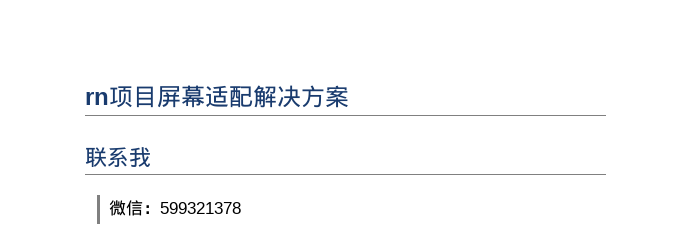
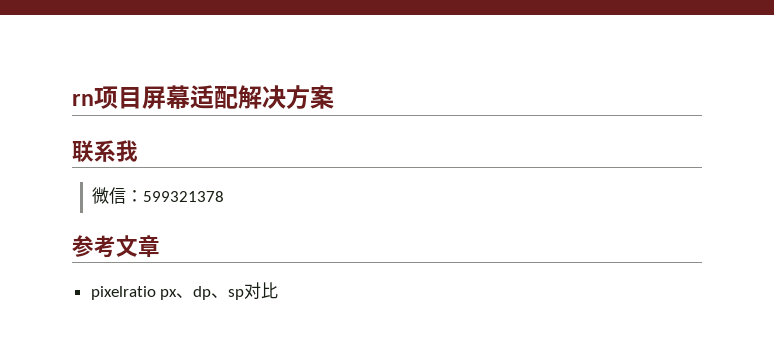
+ 参考文章
+ pixelratio px、dp、sp对比

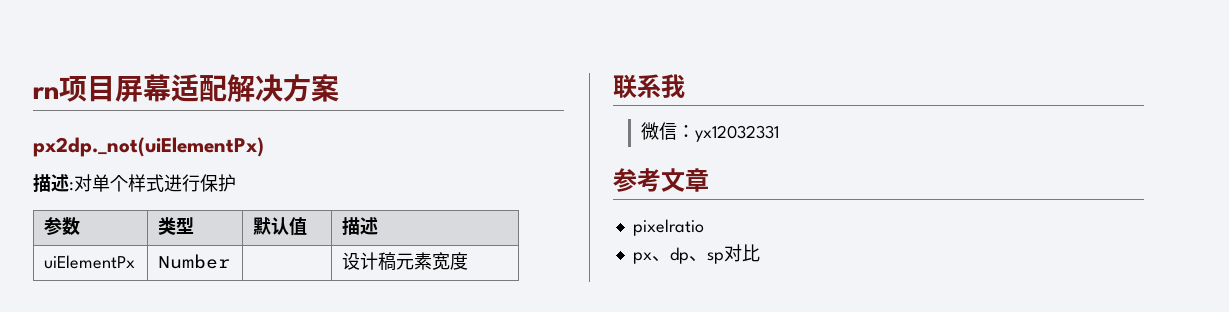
+ px2dp._not(uiElementPx)
+ 描述:对单个样式进行保护
+ 参数 | 类型 | 默认值 | 描述
+ uiElementPx | Number | | 设计稿元素宽度
- 微信：599321378
+ 微信：yx12032331
- pixelratio px、dp、sp对比
+ pixelratio
+ px、dp、sp对比

